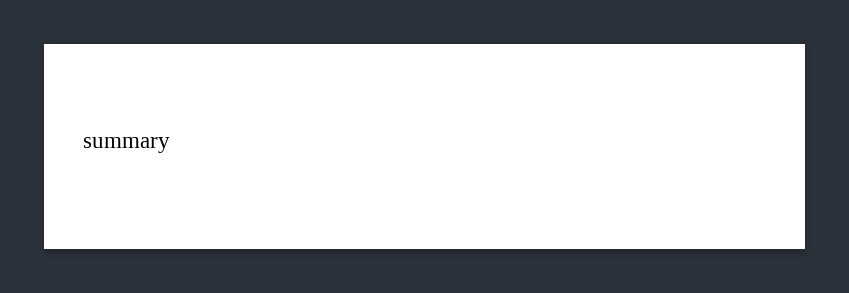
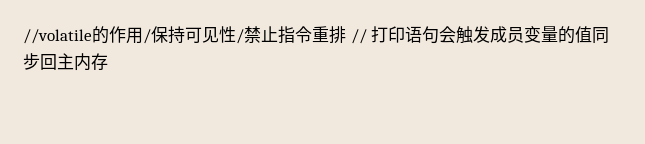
- summary
+ //volatile的作用/保持可见性/禁止指令重排 // 打印语句会触发成员变量的值同步回主内存

